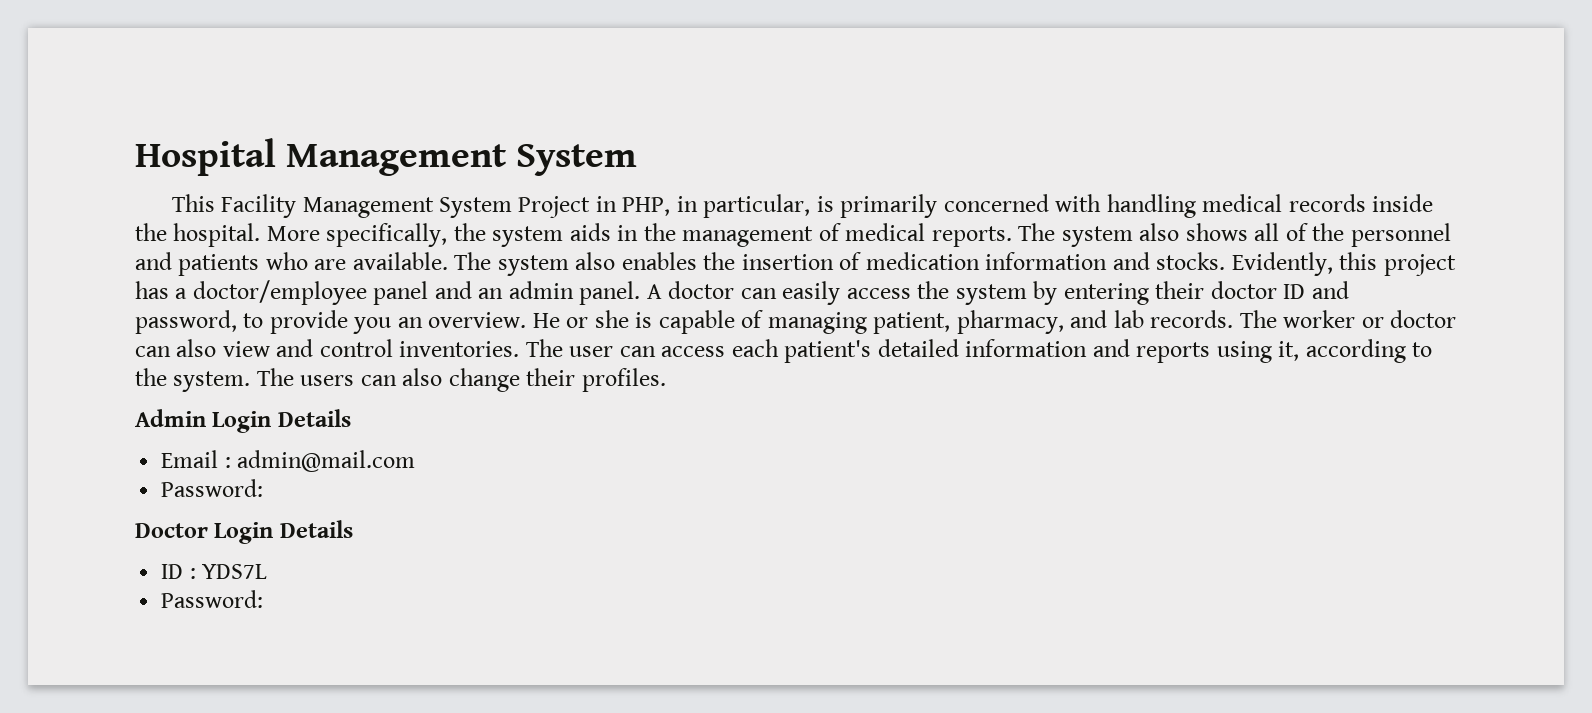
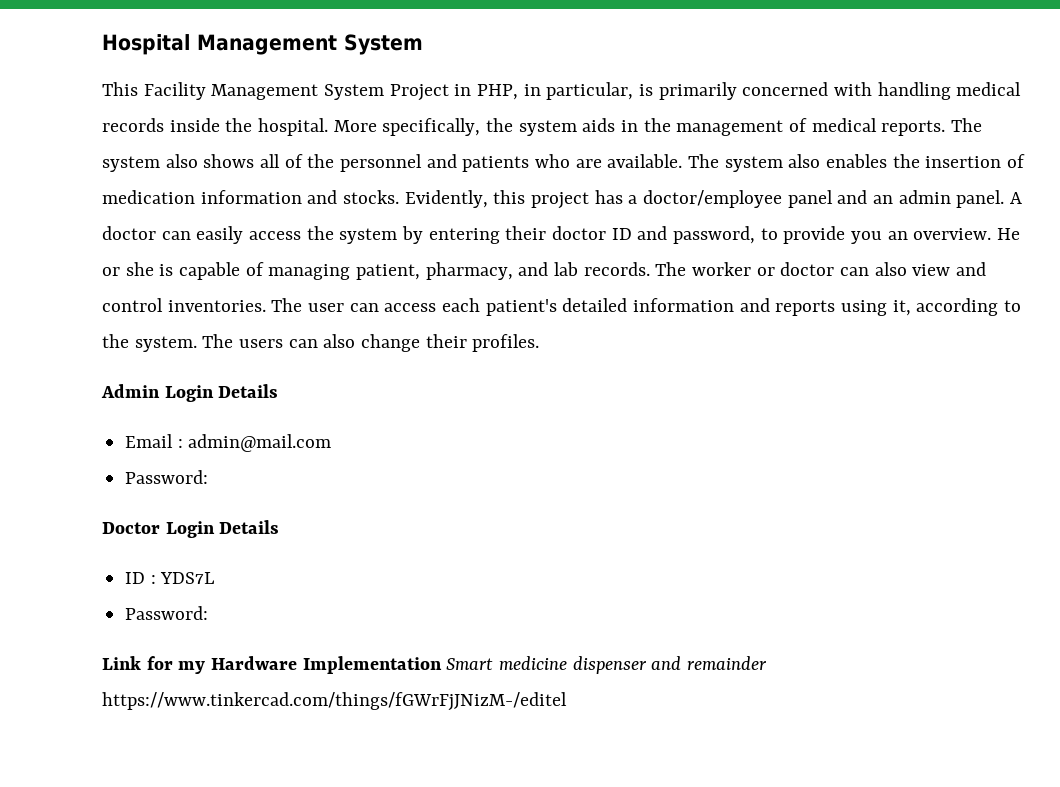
+ Link for my Hardware Implementation Smart medicine dispenser and remainder https://www.tinkercad.com/things/fGWrFjJNizM-/editel

